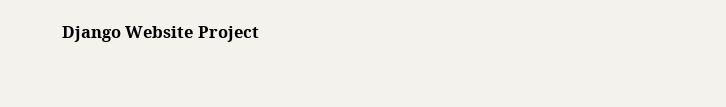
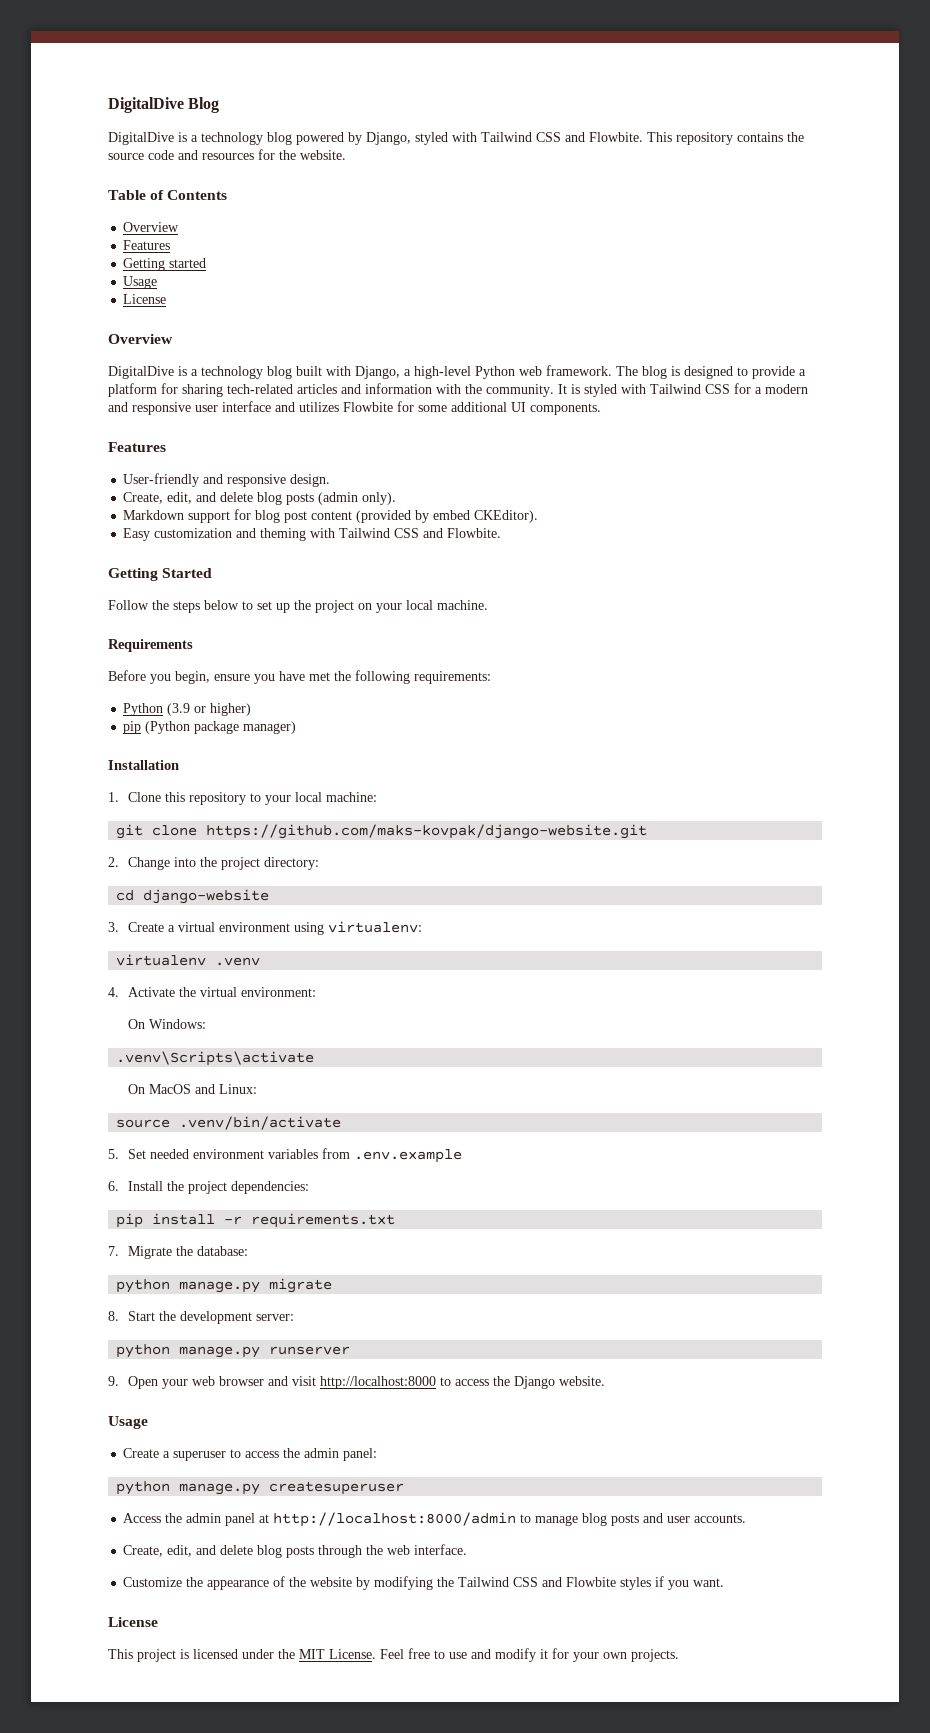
- Django Website Project
+ DigitalDive Blog
+ DigitalDive is a technology blog powered by Django, styled with Tailwind CSS and Flowbite. This repository contains the source code and resources for the website.
+ Table of Contents
+ Overview
+ Features
+ Getting started
+ Usage
+ License
+ Overview
+ DigitalDive is a technology blog built with Django, a high-level Python web framework. The blog is designed to provide a platform for sharing tech-related articles and information with the community. It is styled with Tailwind CSS for a modern and responsive user interface and utilizes Flowbite for some additional UI components.
+ Features
+ User-friendly and responsive design.
+ Create, edit, and delete blog posts (admin only).
+ Markdown support for blog post content (provided by embed CKEditor).
+ Easy customization and theming with Tailwind CSS and Flowbite.
+ Getting Started
+ Follow the steps below to set up the project on your local machine.
+ Requirements
+ Before you begin, ensure you have met the following requirements:
+ Python (3.9 or higher)
+ pip (Python package manager)
+ Installation
+ 1. Clone this repository to your local machine:
+ git clone https://github.com/maks-kovpak/django-website.git
+ 2. Change into the project directory:
+ cd django-website
+ 3. Create a virtual environment using virtualenv:
+ virtualenv .venv
+ 4. Activate the virtual environment:
+ On Windows:
+ .venv\Scripts\activate
+ On MacOS and Linux:
+ source .venv/bin/activate
+ 5. Set needed environment variables from .env.example
+ 6. Install the project dependencies:
+ pip install -r requirements.txt
+ 7. Migrate the database:
+ python manage.py migrate
+ 8. Start the development server:
+ python manage.py runserver
+ 9. Open your web browser and visit http://localhost:8000 to access the Django website.
+ Usage
+ Create a superuser to access the admin panel:
+ python manage.py createsuperuser
+ Access the admin panel at http://localhost:8000/admin to manage blog posts and user accounts.
+ Create, edit, and delete blog posts through the web interface.
+ Customize the appearance of the website by modifying the Tailwind CSS and Flowbite styles if you want.
+ License
+ This project is licensed under the MIT License. Feel free to use and modify it for your own projects.

